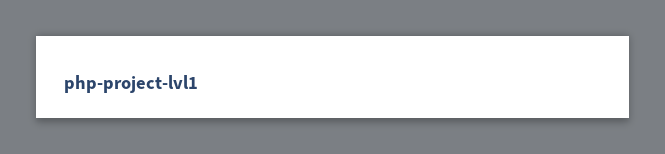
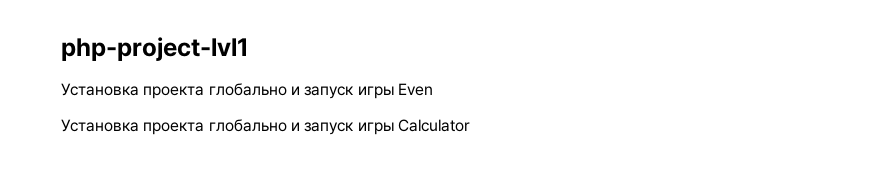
+ Установка проекта глобально и запуск игры Even
+ Установка проекта глобально и запуск игры Calculator

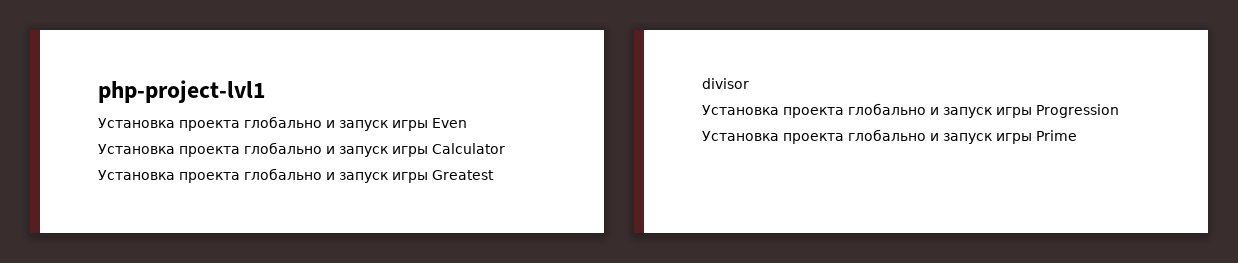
+ Установка проекта глобально и запуск игры Greatest divisor
+ Установка проекта глобально и запуск игры Progression
+ Установка проекта глобально и запуск игры Prime

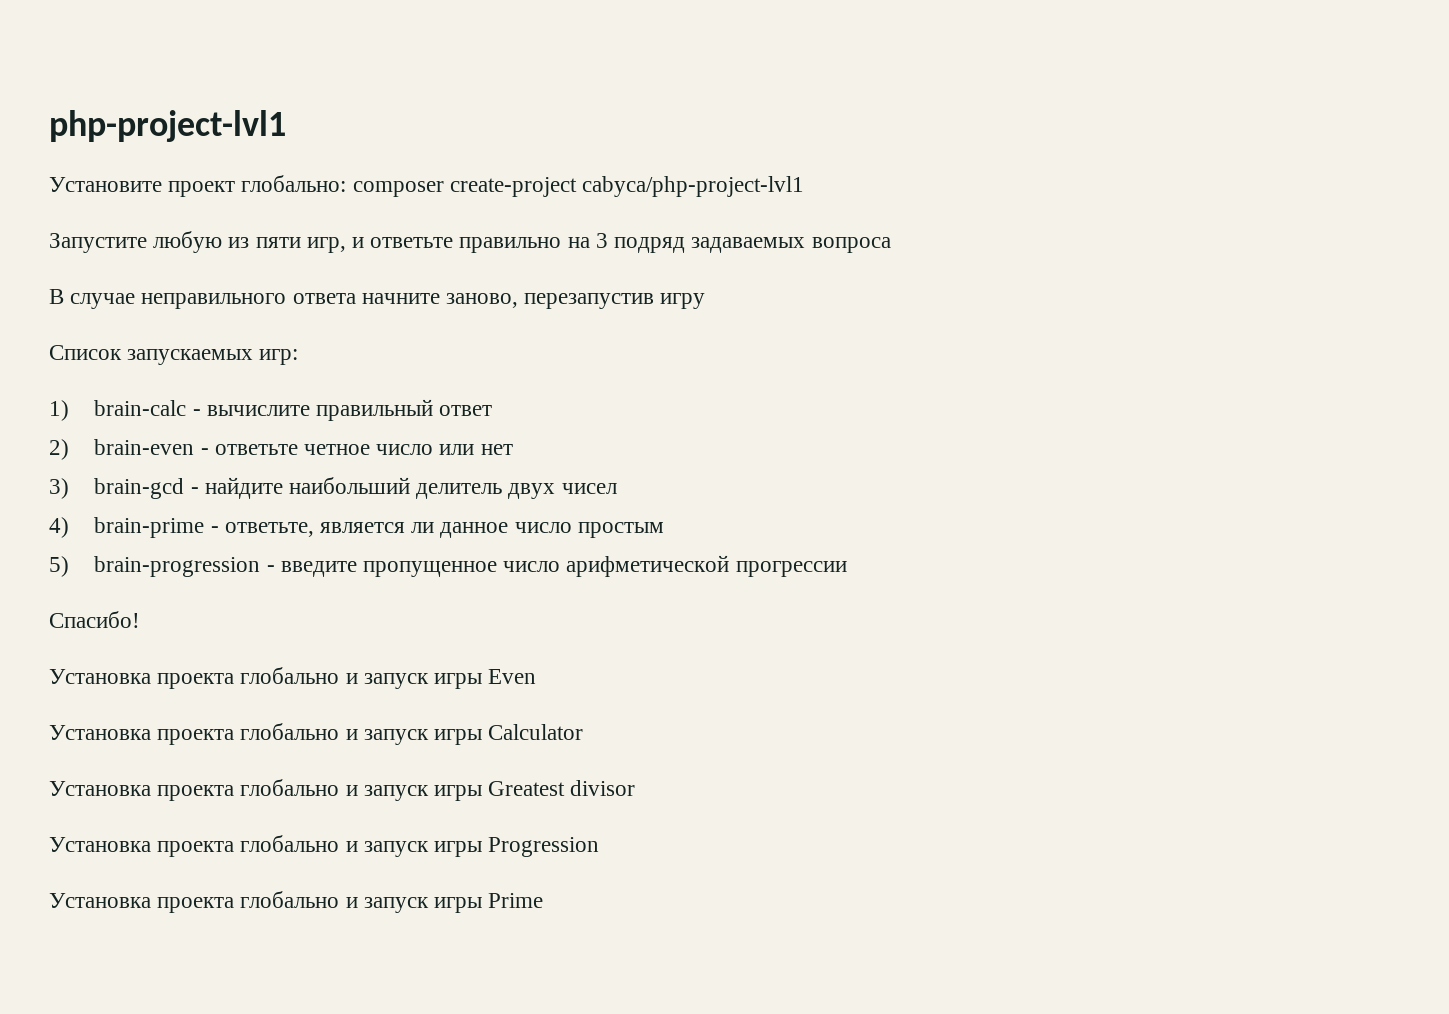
+ Установите проект глобально: composer create-project cabyca/php-project-lvl1
+ Запустите любую из пяти игр, и ответьте правильно на 3 подряд задаваемых вопроса
+ В случае неправильного ответа начните заново, перезапустив игру
+ Список запускаемых игр:
+ 1) brain-calc - вычислите правильный ответ
+ 2) brain-even - ответьте четное чиcло или нет
+ 3) brain-gcd - найдите наибольший делитель двух чисел
+ 4) brain-prime - ответьте, является ли данное число простым
+ 5) brain-progression - введите пропущенное число арифметической прогрессии
+ Спасибо!

